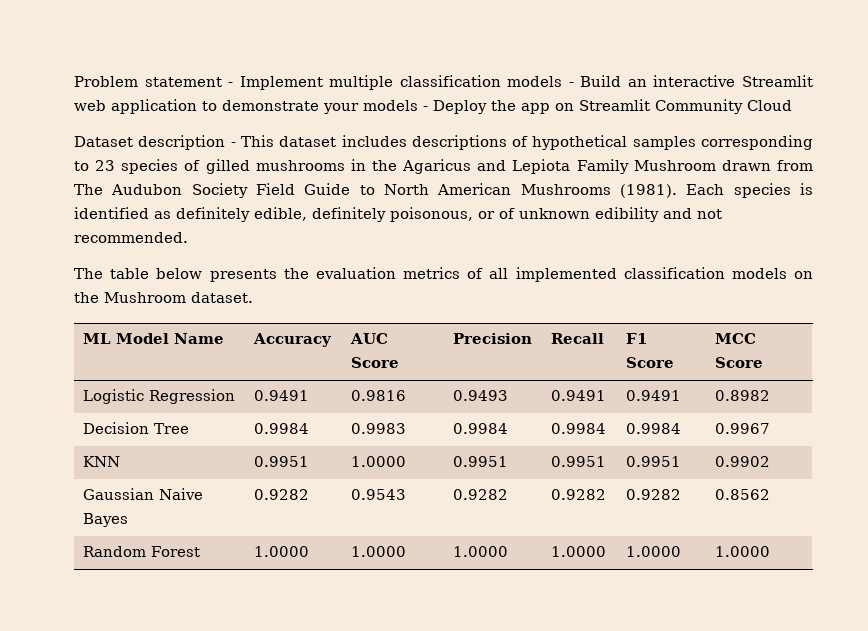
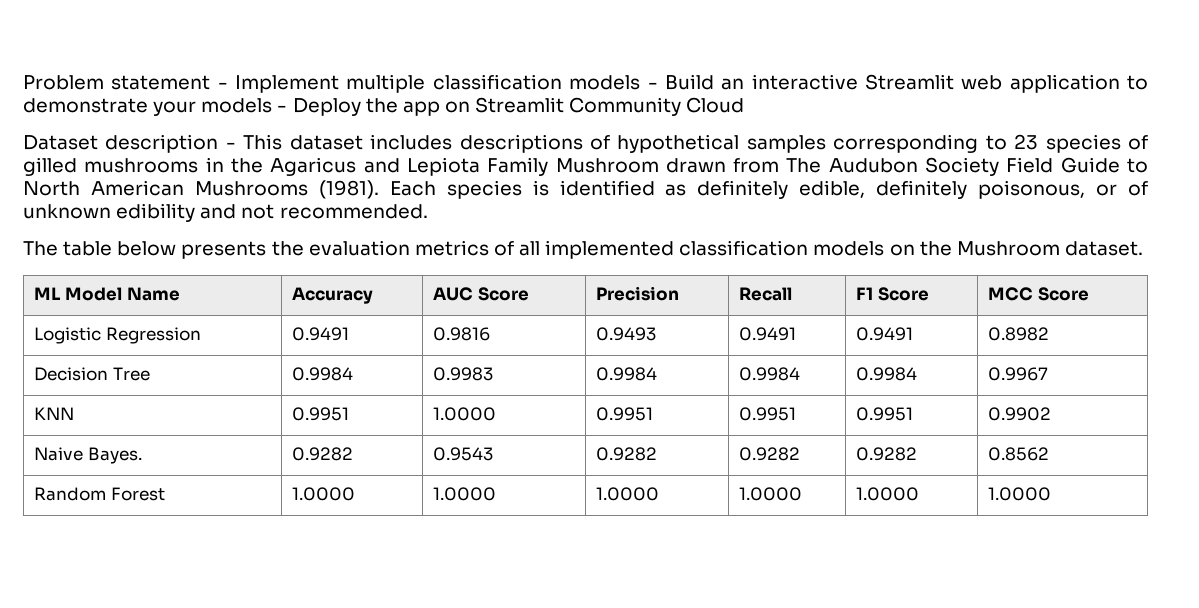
- Gaussian Naive Bayes | 0.9282 | 0.9543 | 0.9282 | 0.9282 | 0.9282 | 0.8562
+ Naive Bayes. | 0.9282 | 0.9543 | 0.9282 | 0.9282 | 0.9282 | 0.8562

